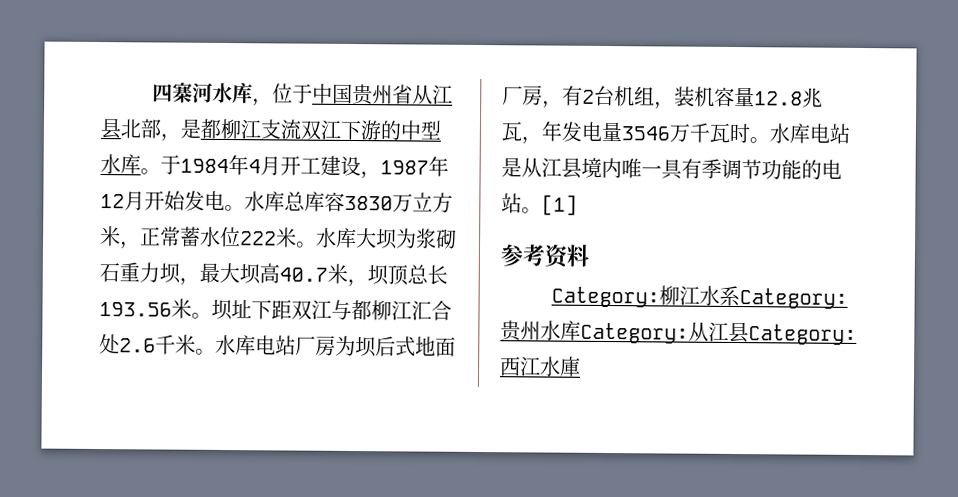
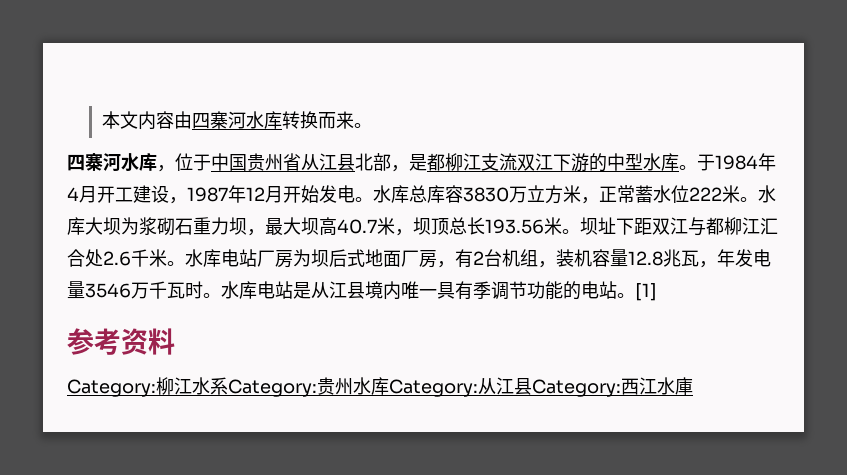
+ 本文内容由四寨河水库转换而来。

